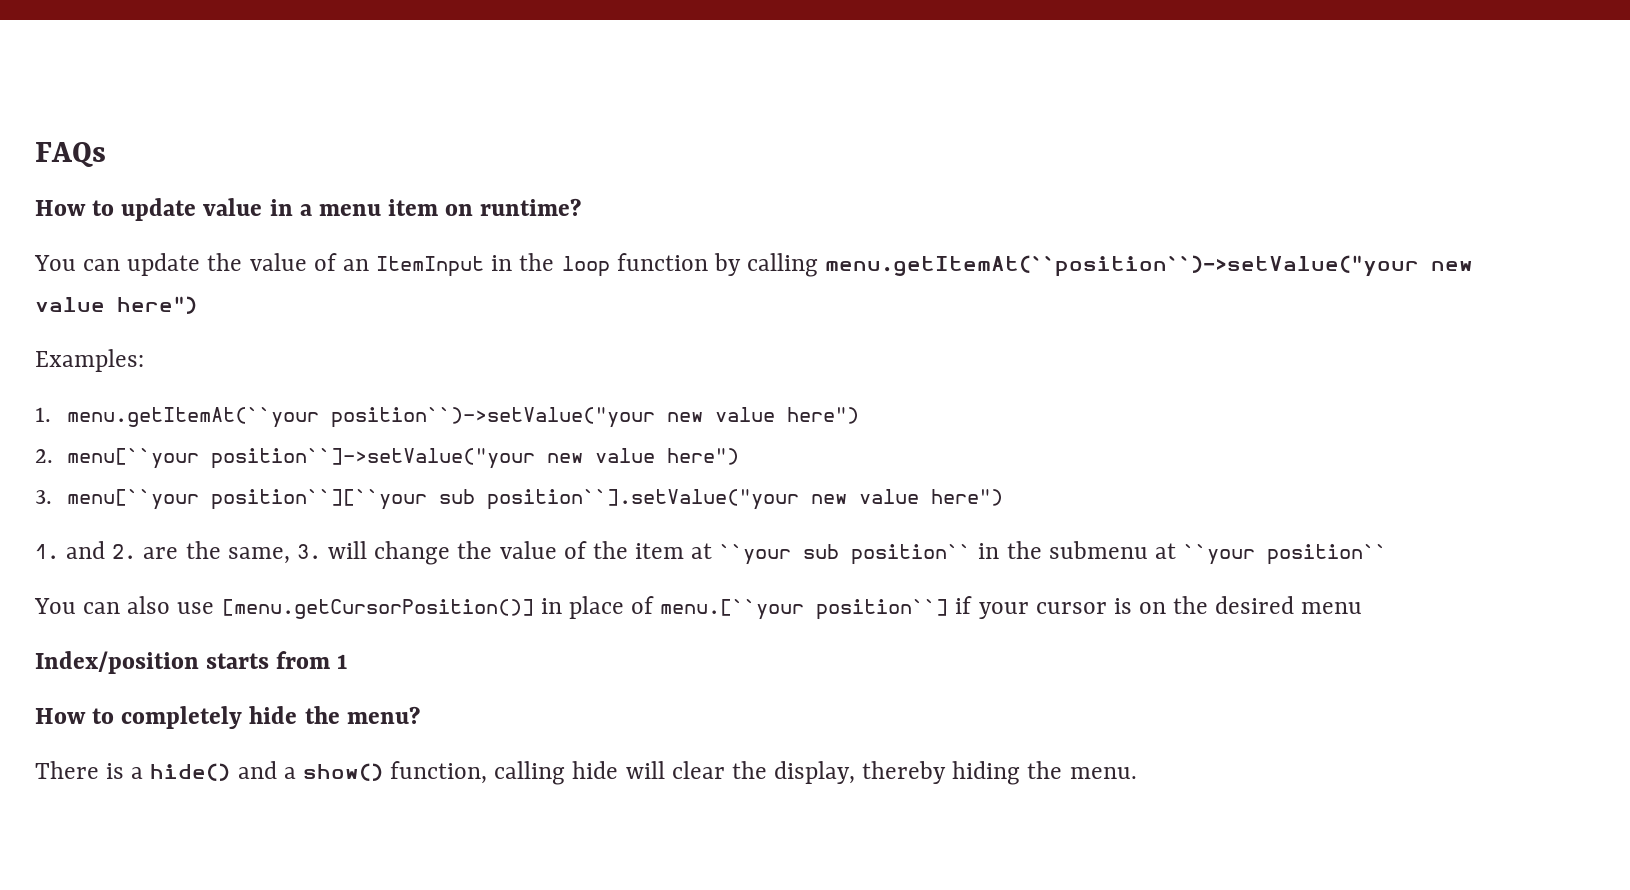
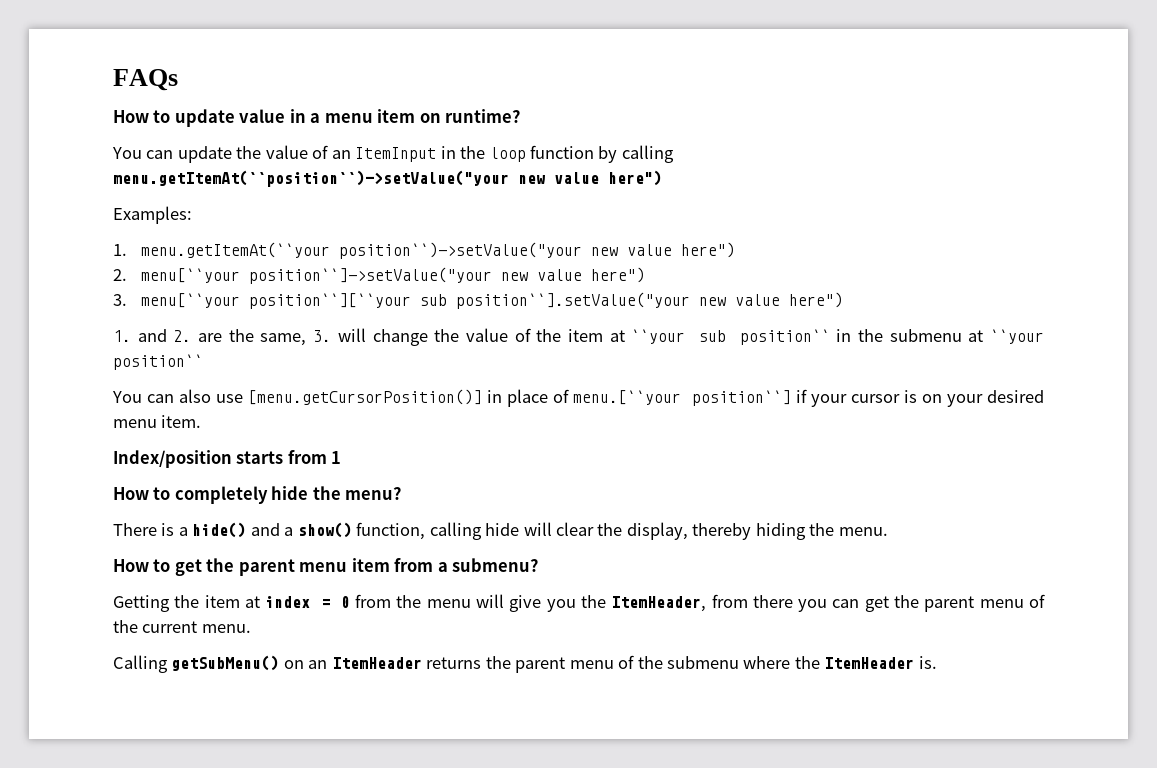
- You can also use [menu.getCursorPosition()] in place of menu.[``your position``] if your cursor is on the desired menu
+ You can also use [menu.getCursorPosition()] in place of menu.[``your position``] if your cursor is on your desired menu item.
+ How to get the parent menu item from a submenu?
+ Getting the item at index = 0 from the menu will give you the ItemHeader, from there you can get the parent menu of the current menu.
+ Calling getSubMenu() on an ItemHeader returns the parent menu of the submenu where the ItemHeader is.

